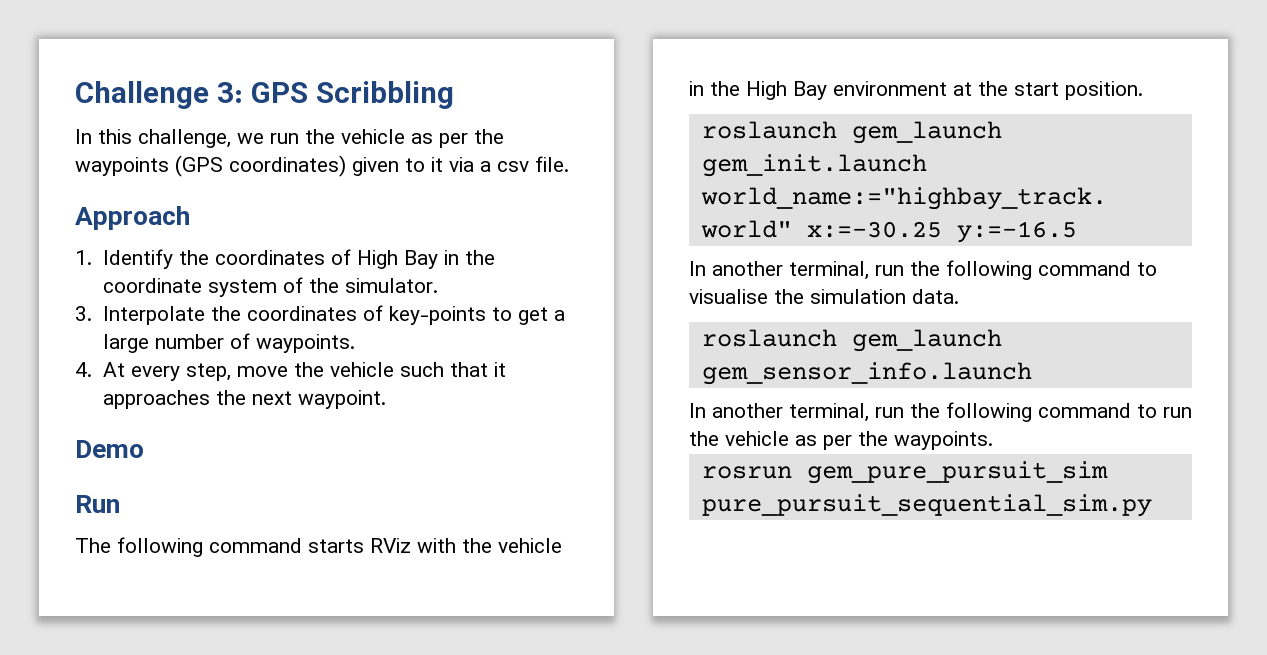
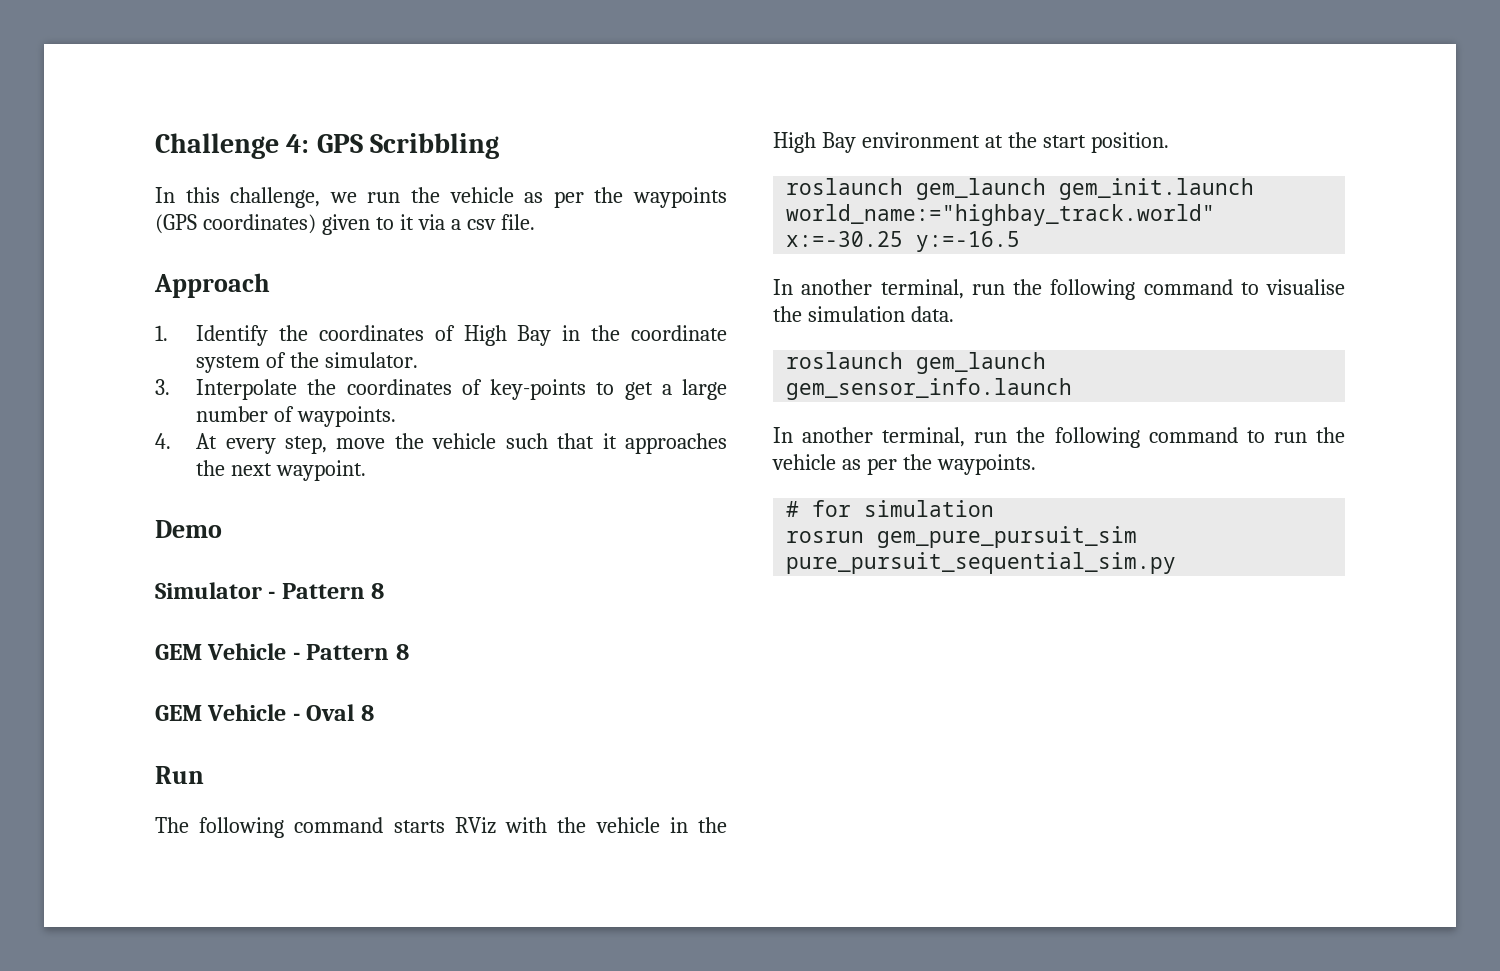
- Challenge 3: GPS Scribbling
+ Challenge 4: GPS Scribbling
+ Simulator - Pattern 8
+ GEM Vehicle - Pattern 8
+ GEM Vehicle - Oval 8
+ # for simulation

